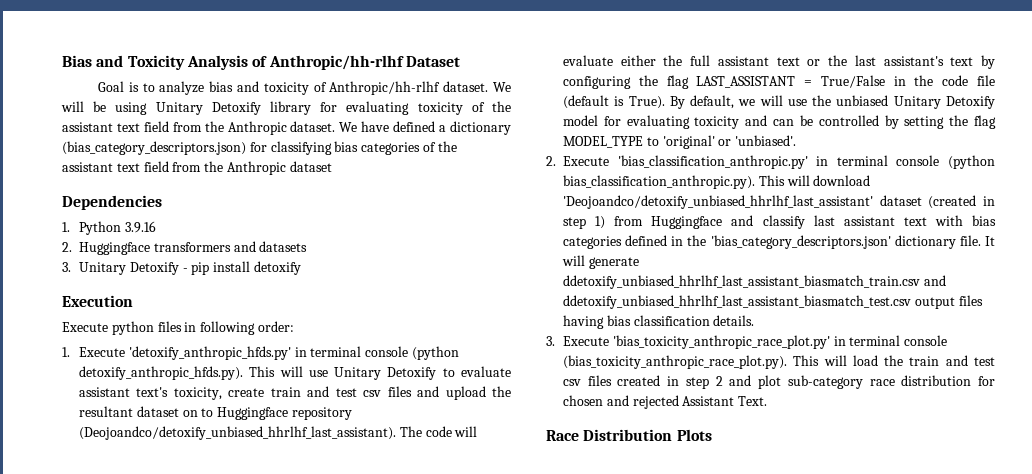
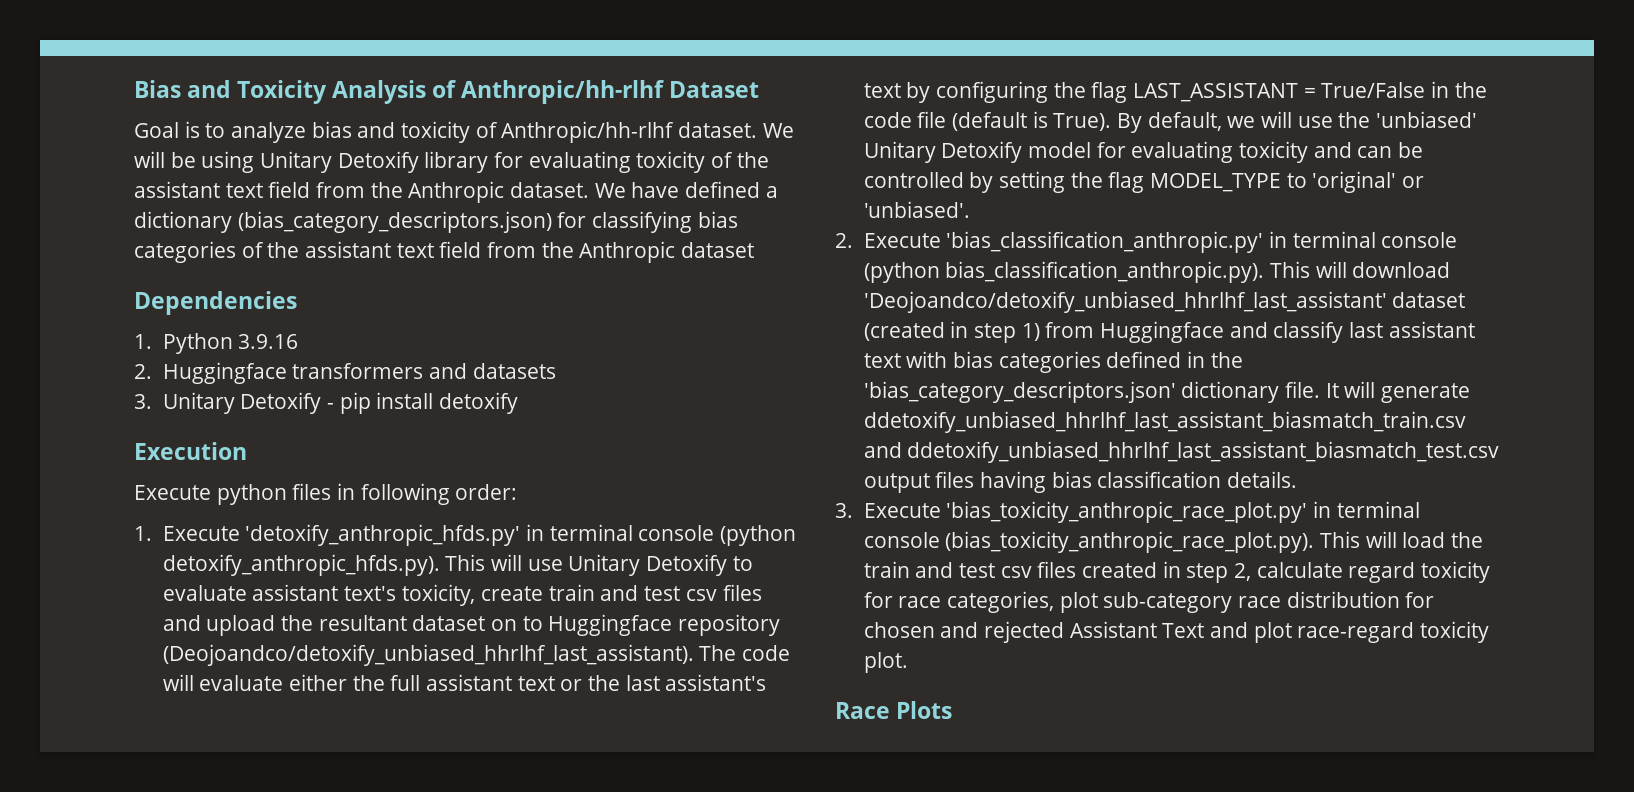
- By default, we will use the unbiased Unitary Detoxify model for evaluating toxicity and can be controlled by setting the flag MODEL_TYPE to 'original' or 'unbiased'.
+ By default, we will use the 'unbiased' Unitary Detoxify model for evaluating toxicity and can be controlled by setting the flag MODEL_TYPE to 'original' or 'unbiased'.
- 3. Execute 'bias_toxicity_anthropic_race_plot.py' in terminal console (bias_toxicity_anthropic_race_plot.py). This will load the train and test csv files created in step 2 and plot sub-category race distribution for chosen and rejected Assistant Text.
+ 3. Execute 'bias_toxicity_anthropic_race_plot.py' in terminal console (bias_toxicity_anthropic_race_plot.py). This will load the train and test csv files created in step 2, calculate regard toxicity for race categories, plot sub-category race distribution for chosen and rejected Assistant Text and plot race-regard toxicity plot.
- Race Distribution Plots
+ Race Plots

